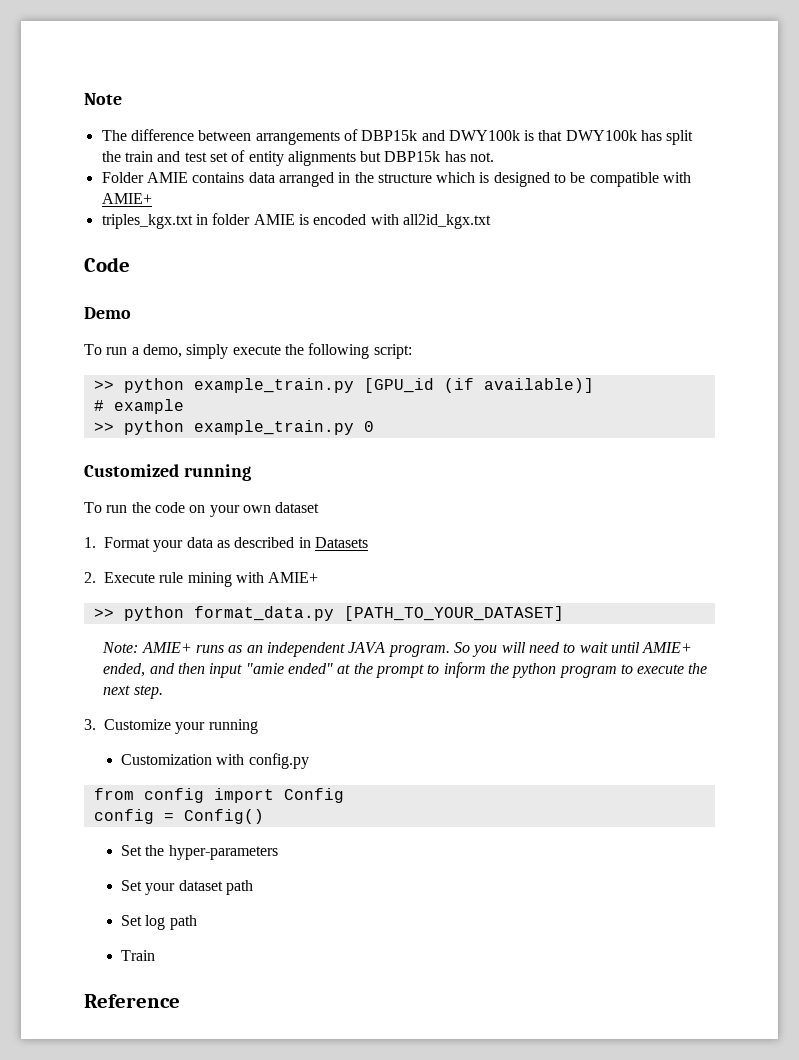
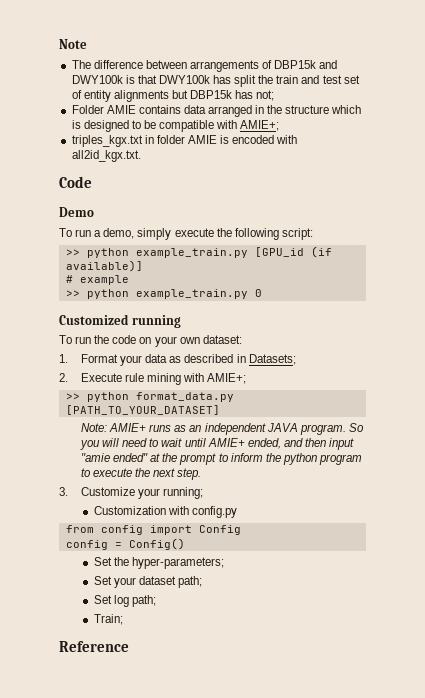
- The difference between arrangements of DBP15k and DWY100k is that DWY100k has split the train and test set of entity alignments but DBP15k has not.
+ The difference between arrangements of DBP15k and DWY100k is that DWY100k has split the train and test set of entity alignments but DBP15k has not;
- Folder AMIE contains data arranged in the structure which is designed to be compatible with AMIE+
+ Folder AMIE contains data arranged in the structure which is designed to be compatible with AMIE+;
- triples_kgx.txt in folder AMIE is encoded with all2id_kgx.txt
+ triples_kgx.txt in folder AMIE is encoded with all2id_kgx.txt.
- To run the code on your own dataset
+ To run the code on your own dataset:
- 1. Format your data as described in Datasets
+ 1. Format your data as described in Datasets;
- 2. Execute rule mining with AMIE+
+ 2. Execute rule mining with AMIE+;
- 3. Customize your running
+ 3. Customize your running;
- Set the hyper-parameters
+ Set the hyper-parameters;
- Set your dataset path
+ Set your dataset path;
- Set log path
- Train
+ Set log path;
+ Train;

